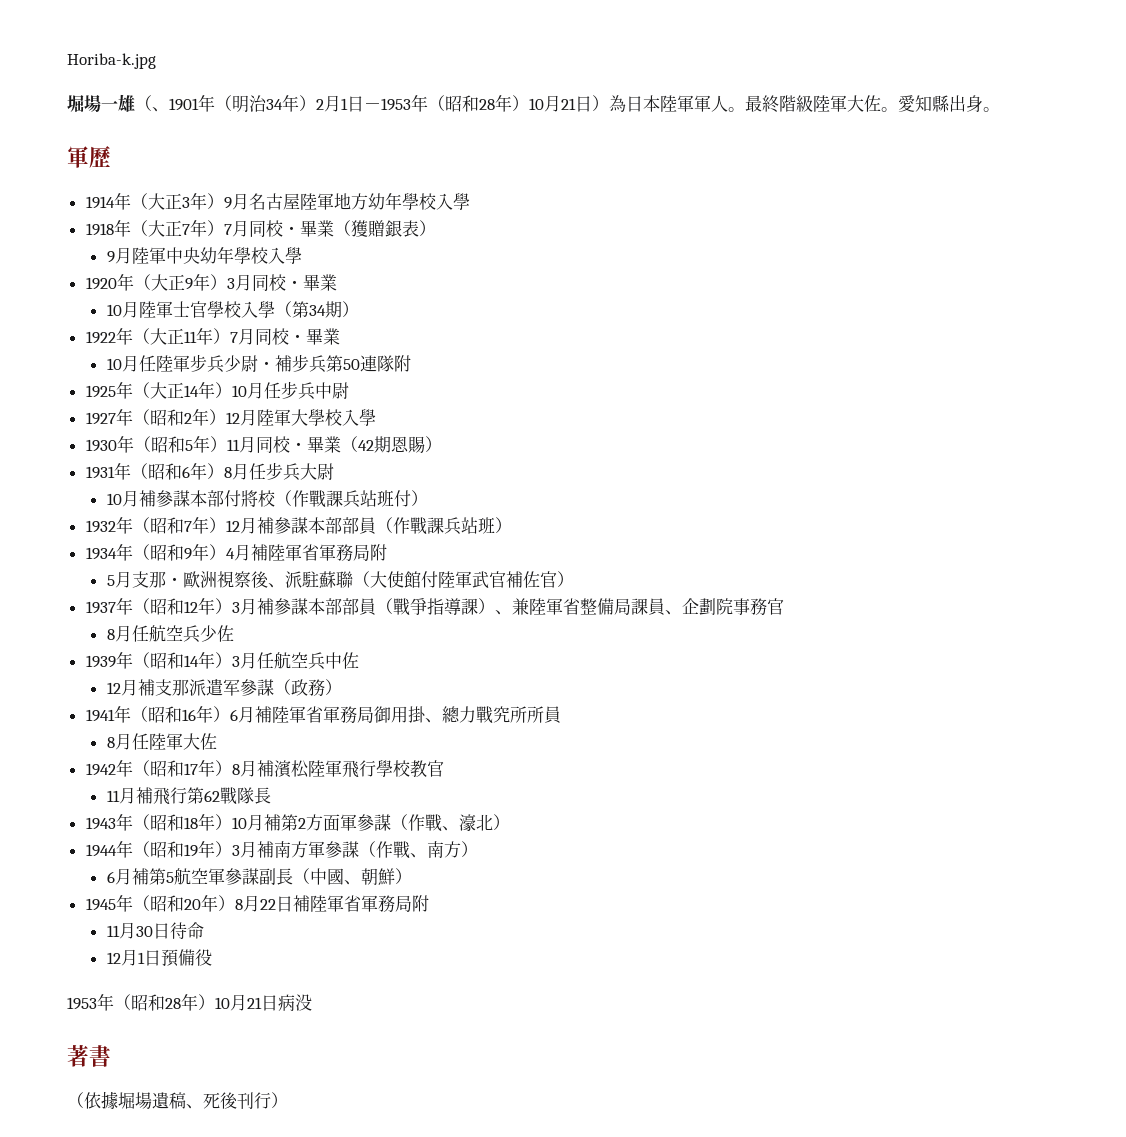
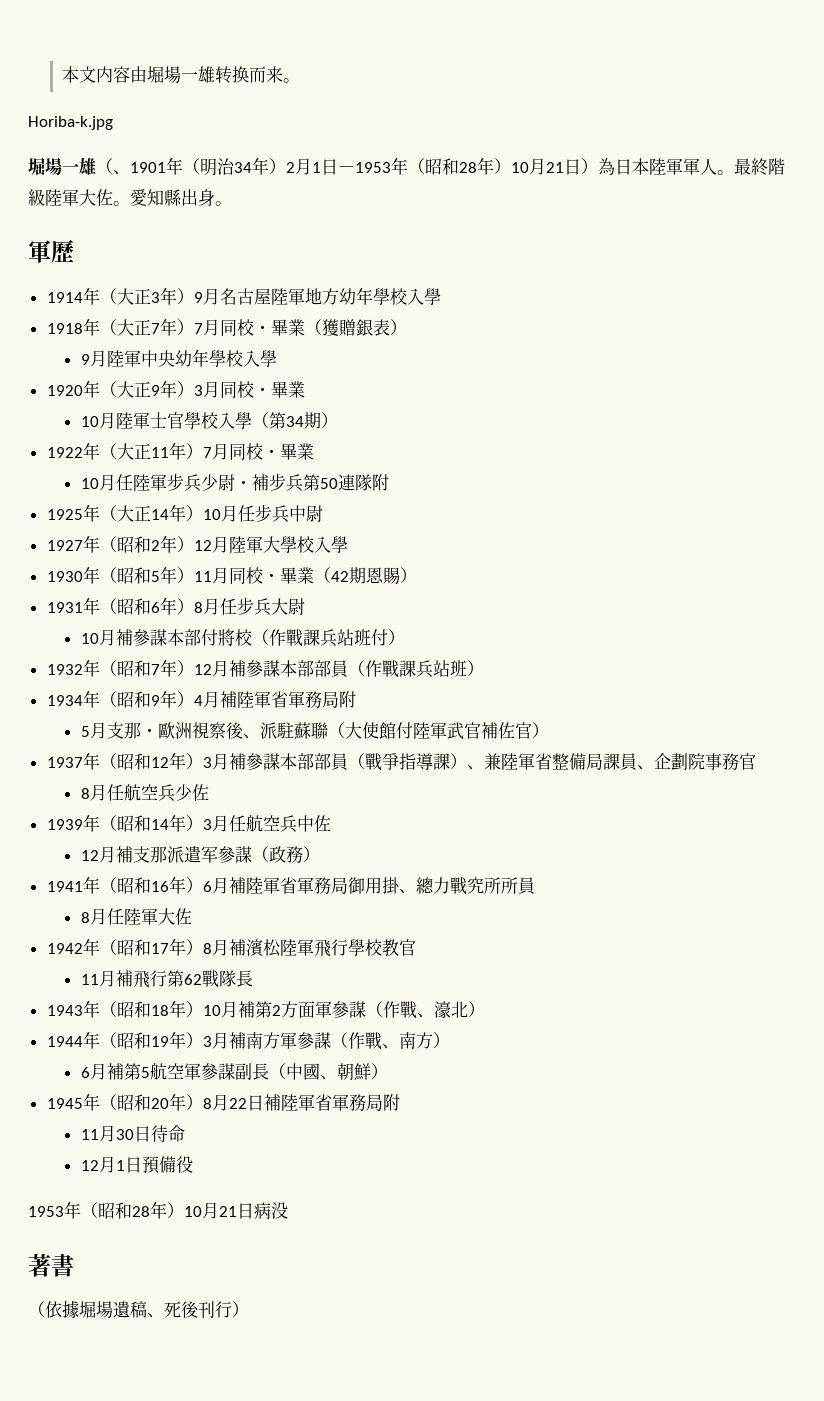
+ 本文内容由堀場一雄转换而来。

